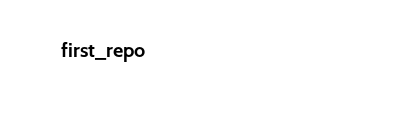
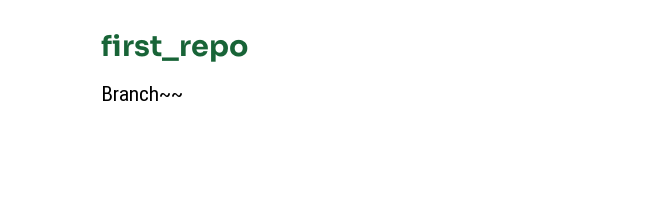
+ Branch~~

